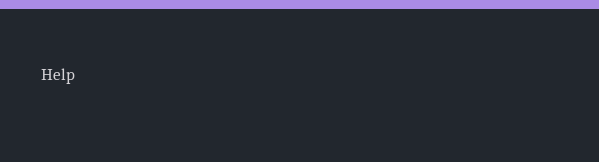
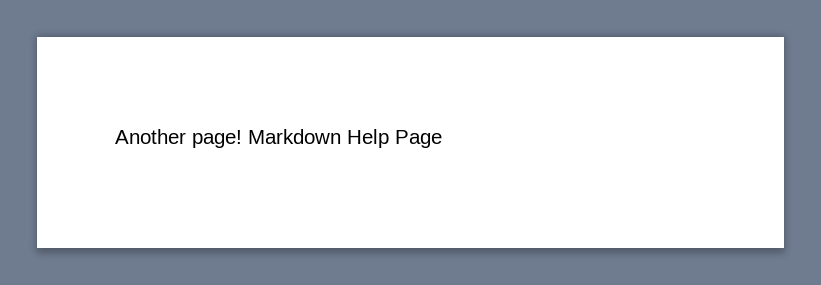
- Help
+ Another page! Markdown Help Page

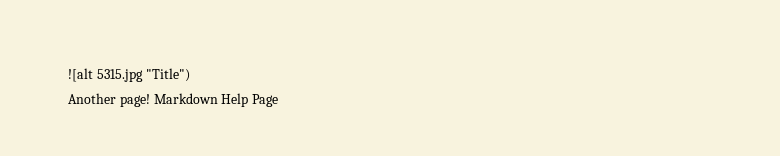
+ ![alt 5315.jpg "Title")

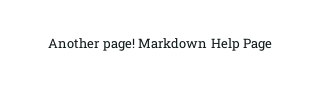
- ![alt 5315.jpg "Title")

